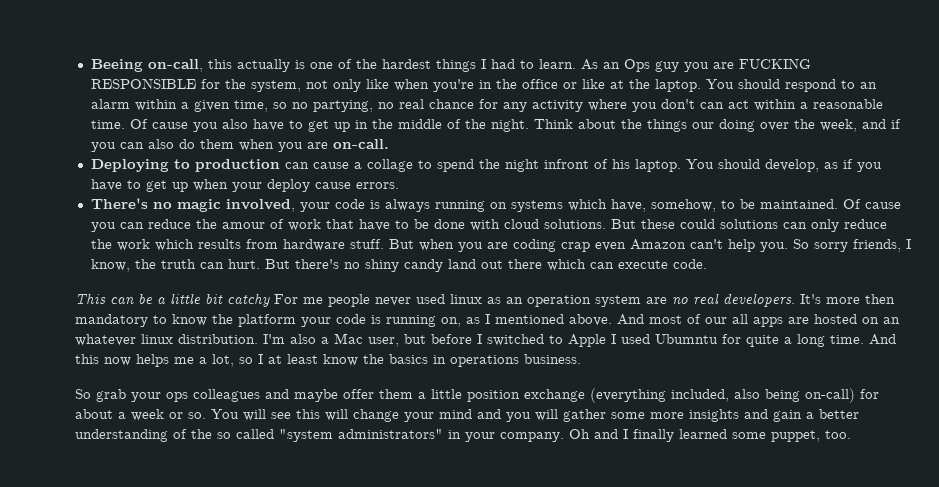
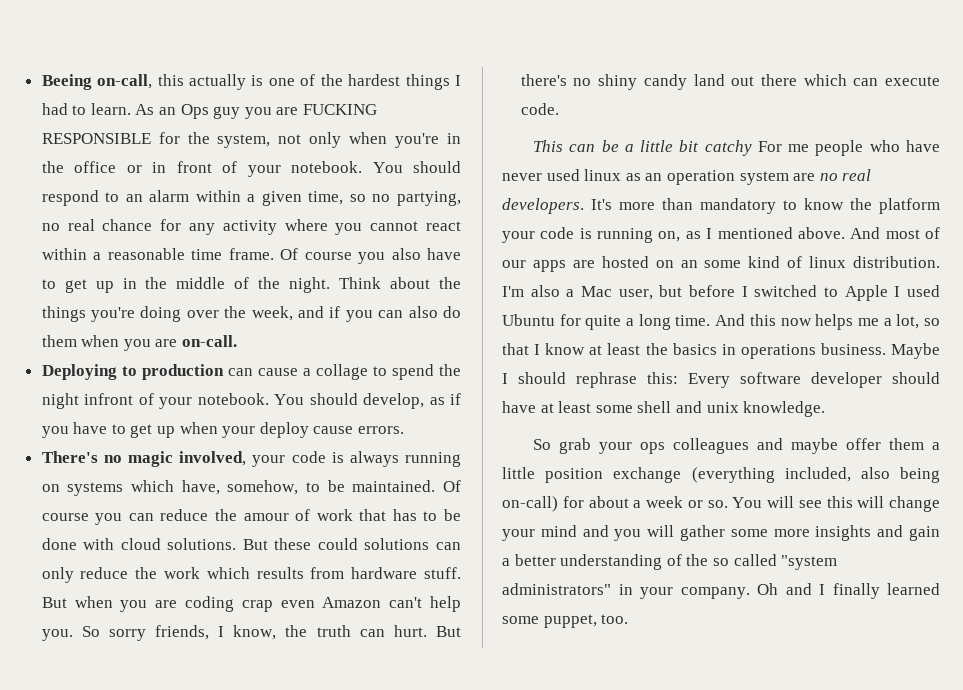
- As an Ops guy you are FUCKING RESPONSIBLE for the system, not only like when you're in the office or like at the laptop.
+ As an Ops guy you are FUCKING RESPONSIBLE for the system, not only when you're in the office or in front of your notebook.
- You should respond to an alarm within a given time, so no partying, no real chance for any activity where you don't can act within a reasonable time. Of cause you also have to get up in the middle of the night.
+ You should respond to an alarm within a given time, so no partying, no real chance for any activity where you cannot react within a reasonable time frame. Of course you also have to get up in the middle of the night.
- Think about the things our doing over the week, and if you can also do them when you are on-call.
+ Think about the things you're doing over the week, and if you can also do them when you are on-call.
- Deploying to production can cause a collage to spend the night infront of his laptop.
+ Deploying to production can cause a collage to spend the night infront of your notebook.
- Of cause you can reduce the amour of work that have to be done with cloud solutions.
+ Of course you can reduce the amour of work that has to be done with cloud solutions.
- This can be a little bit catchy For me people never used linux as an operation system are no real developers.
+ This can be a little bit catchy For me people who have never used linux as an operation system are no real developers.
- It's more then mandatory to know the platform your code is running on, as I mentioned above.
+ It's more than mandatory to know the platform your code is running on, as I mentioned above.
- And most of our all apps are hosted on an whatever linux distribution.
+ And most of our apps are hosted on an some kind of linux distribution.
- I'm also a Mac user, but before I switched to Apple I used Ubumntu for quite a long time.
+ I'm also a Mac user, but before I switched to Apple I used Ubuntu for quite a long time.
- And this now helps me a lot, so I at least know the basics in operations business.
+ And this now helps me a lot, so that I know at least the basics in operations business. Maybe I should rephrase this: Every software developer should have at least some shell and unix knowledge.

